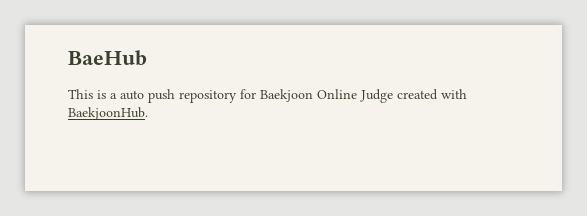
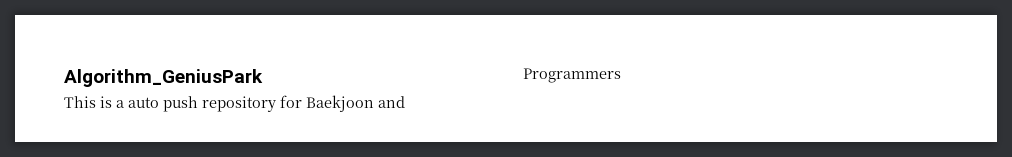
- BaeHub
+ Algorithm_GeniusPark
- This is a auto push repository for Baekjoon Online Judge created with BaekjoonHub.
+ This is a auto push repository for Baekjoon and Programmers

